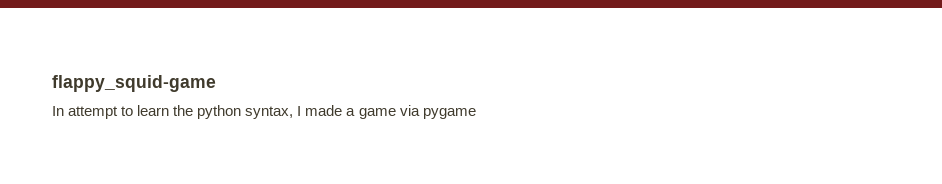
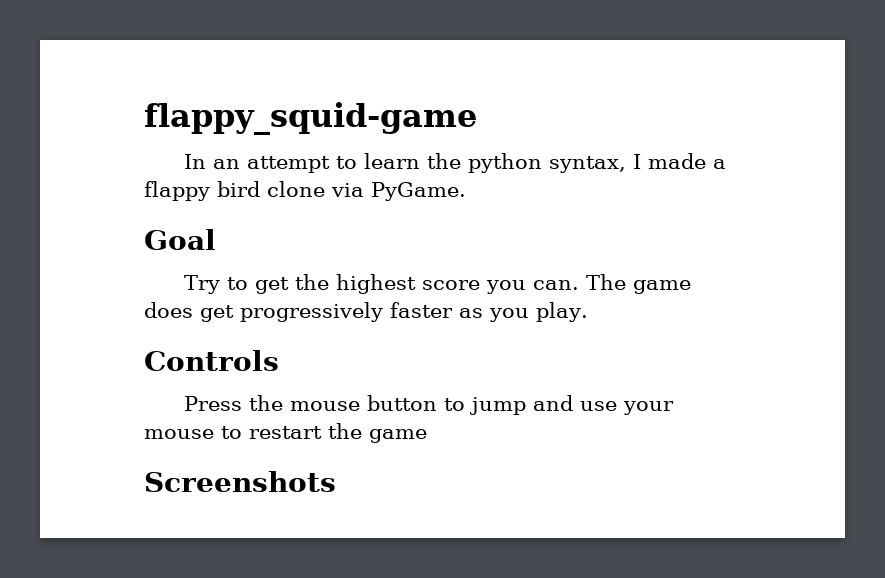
- In attempt to learn the python syntax, I made a game via pygame
+ In an attempt to learn the python syntax, I made a flappy bird clone via PyGame.
+ Goal
+ Try to get the highest score you can. The game does get progressively faster as you play.
+ Controls
+ Press the mouse button to jump and use your mouse to restart the game
+ Screenshots

